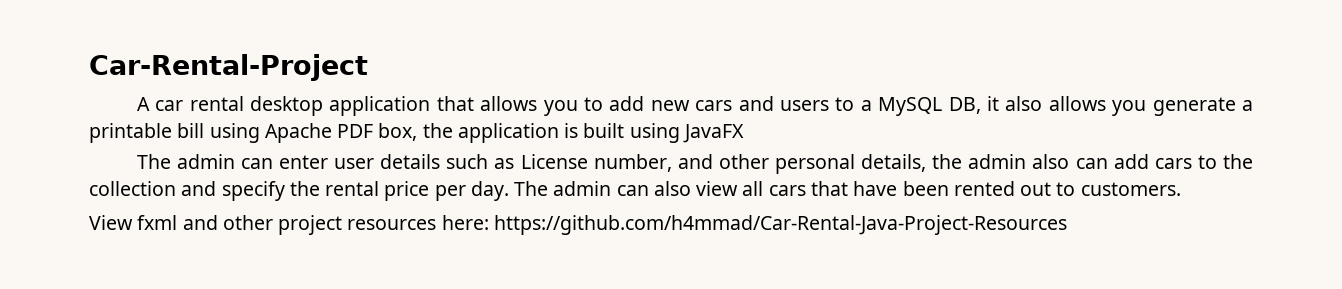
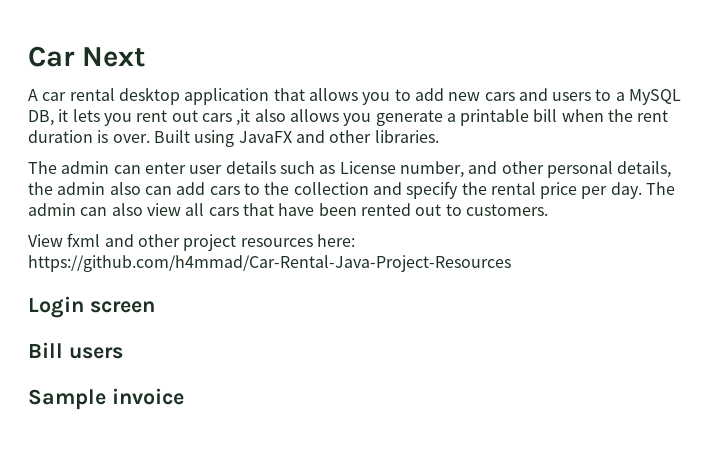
- Car-Rental-Project
+ Car Next
- A car rental desktop application that allows you to add new cars and users to a MySQL DB, it also allows you generate a printable bill using Apache PDF box, the application is built using JavaFX
+ A car rental desktop application that allows you to add new cars and users to a MySQL DB, it lets you rent out cars ,it also allows you generate a printable bill when the rent duration is over. Built using JavaFX and other libraries.
+ Login screen
+ Bill users
+ Sample invoice

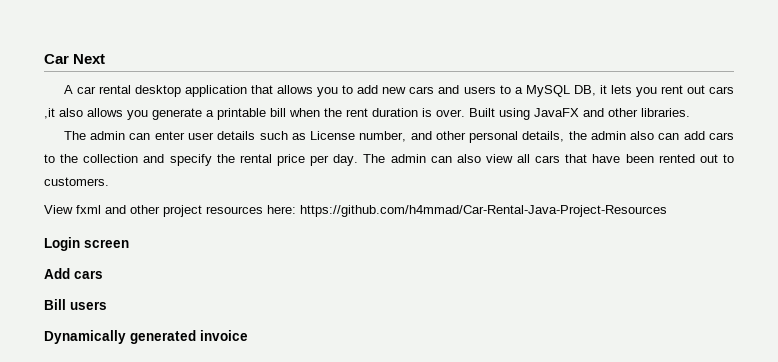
+ Add cars
- Sample invoice
+ Dynamically generated invoice

